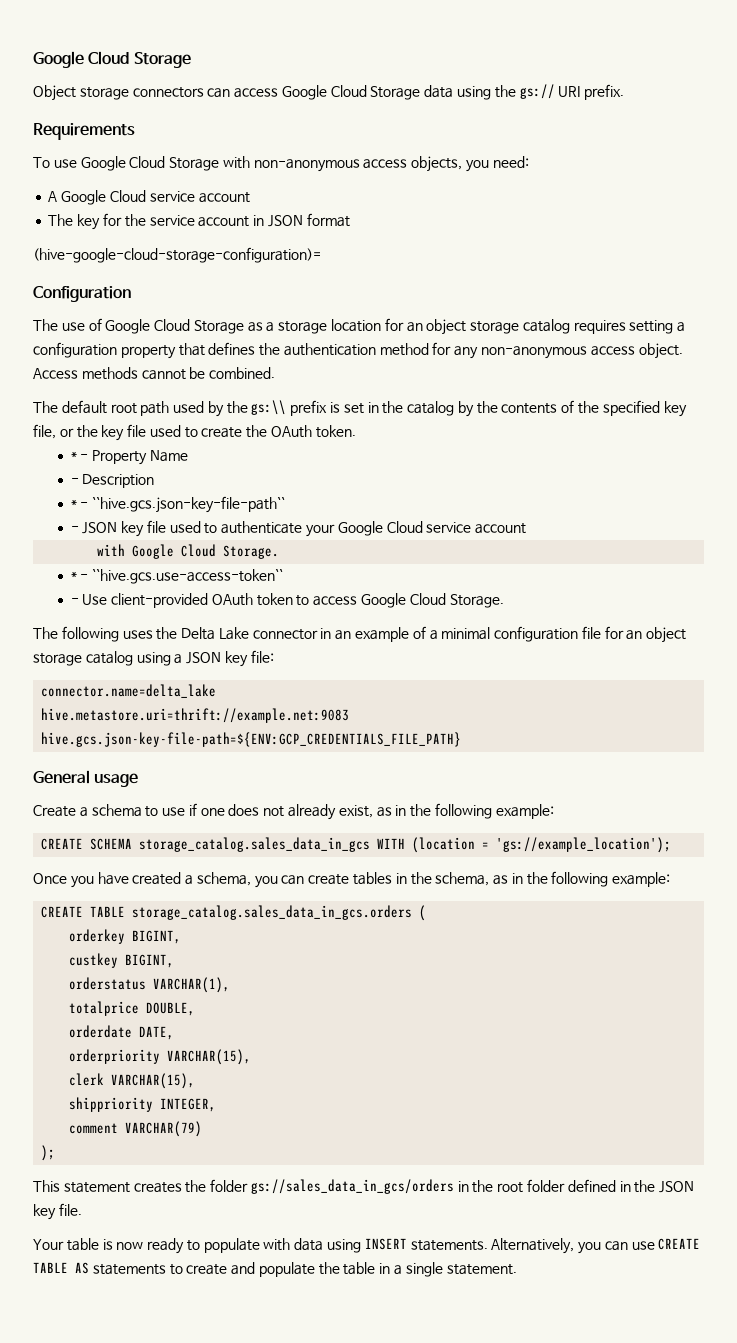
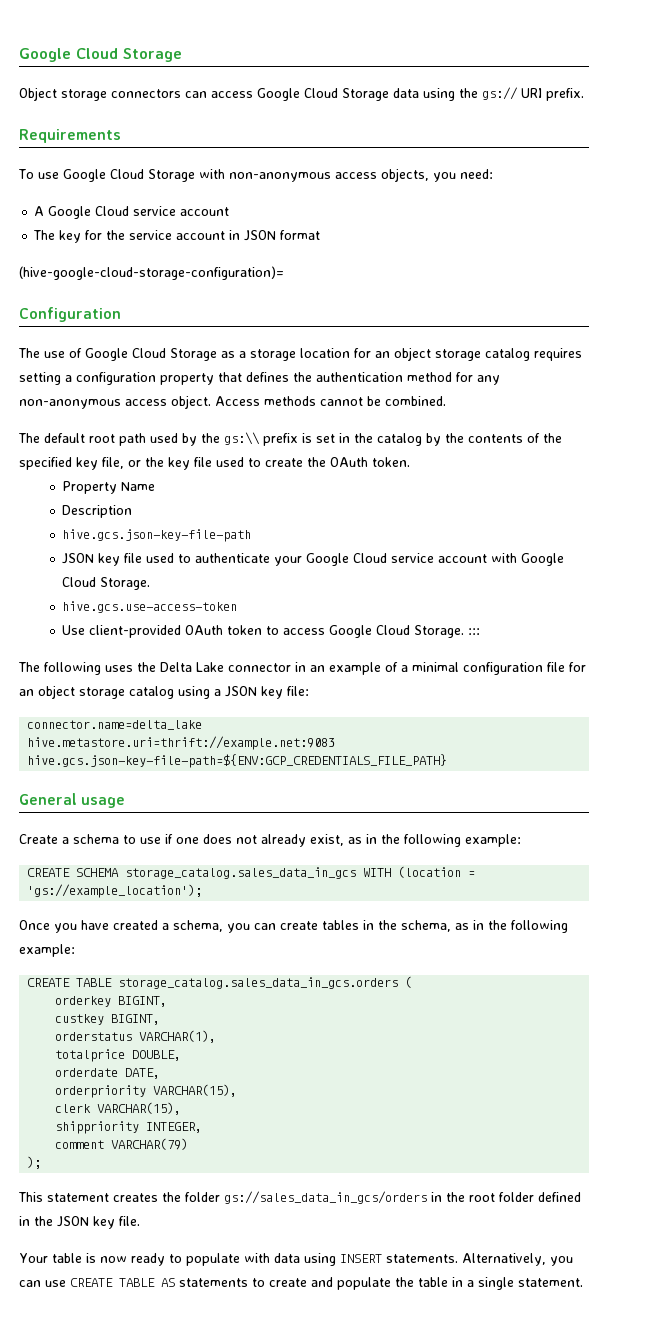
- * - Property Name
+ Property Name
- - Description
+ Description
- * - ``hive.gcs.json-key-file-path``
- - JSON key file used to authenticate your Google Cloud service account
- with Google Cloud Storage.
+ hive.gcs.json-key-file-path
+ JSON key file used to authenticate your Google Cloud service account with Google Cloud Storage.
- * - ``hive.gcs.use-access-token``
- - Use client-provided OAuth token to access Google Cloud Storage.
+ hive.gcs.use-access-token
+ Use client-provided OAuth token to access Google Cloud Storage. :::

